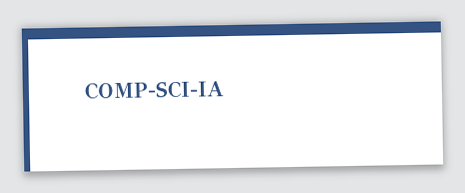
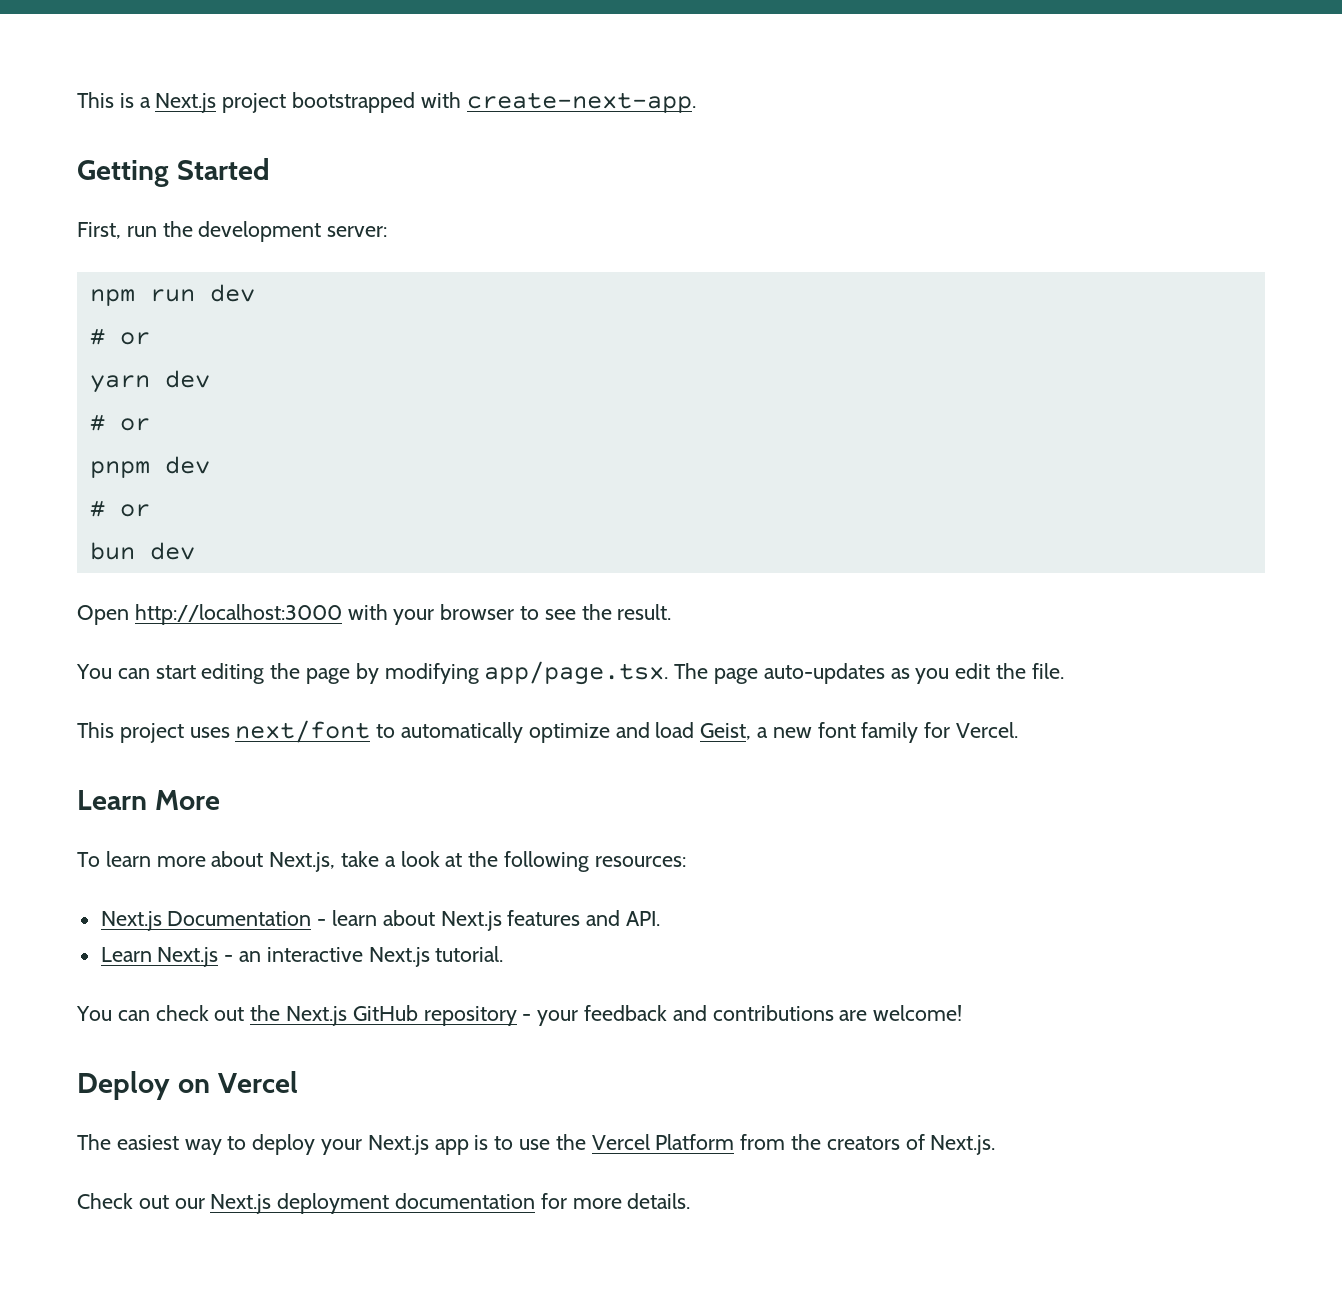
- COMP-SCI-IA
+ This is a Next.js project bootstrapped with create-next-app.
+ Getting Started
+ First, run the development server:
+ npm run dev
+ # or
+ yarn dev
+ # or
+ pnpm dev
+ # or
+ bun dev
+ Open http://localhost:3000 with your browser to see the result.
+ You can start editing the page by modifying app/page.tsx. The page auto-updates as you edit the file.
+ This project uses next/font to automatically optimize and load Geist, a new font family for Vercel.
+ Learn More
+ To learn more about Next.js, take a look at the following resources:
+ Next.js Documentation - learn about Next.js features and API.
+ Learn Next.js - an interactive Next.js tutorial.
+ You can check out the Next.js GitHub repository - your feedback and contributions are welcome!
+ Deploy on Vercel
+ The easiest way to deploy your Next.js app is to use the Vercel Platform from the creators of Next.js.
+ Check out our Next.js deployment documentation for more details.

